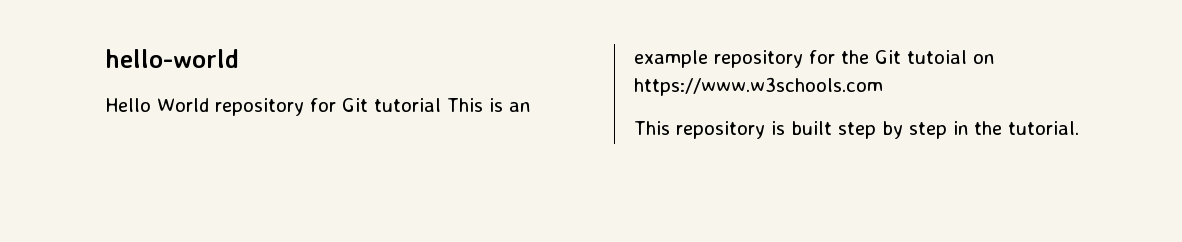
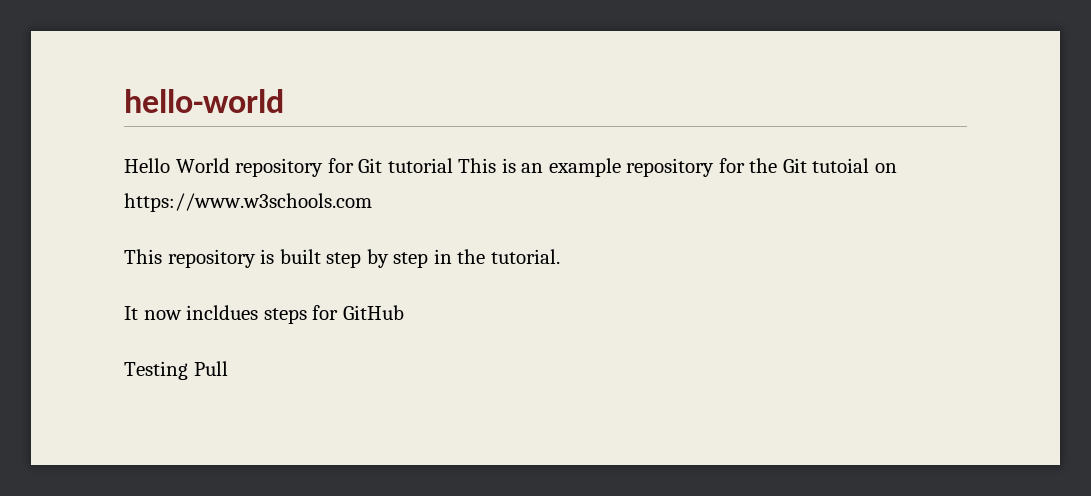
+ It now incldues steps for GitHub
+ Testing Pull

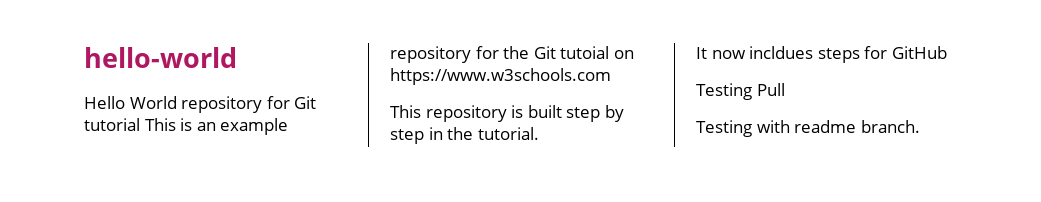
+ Testing with readme branch.

